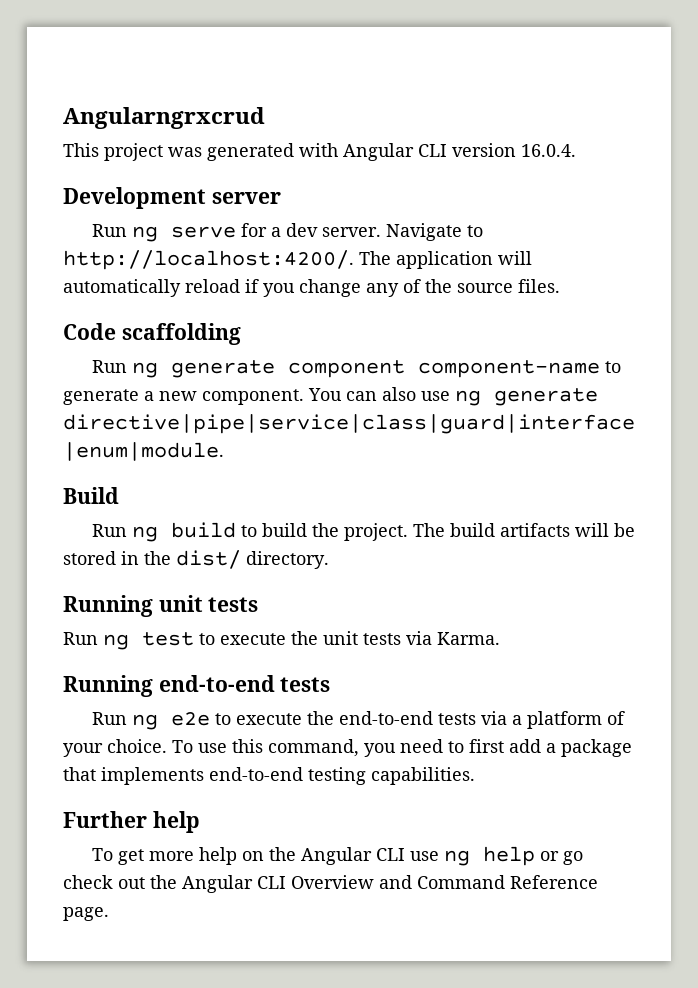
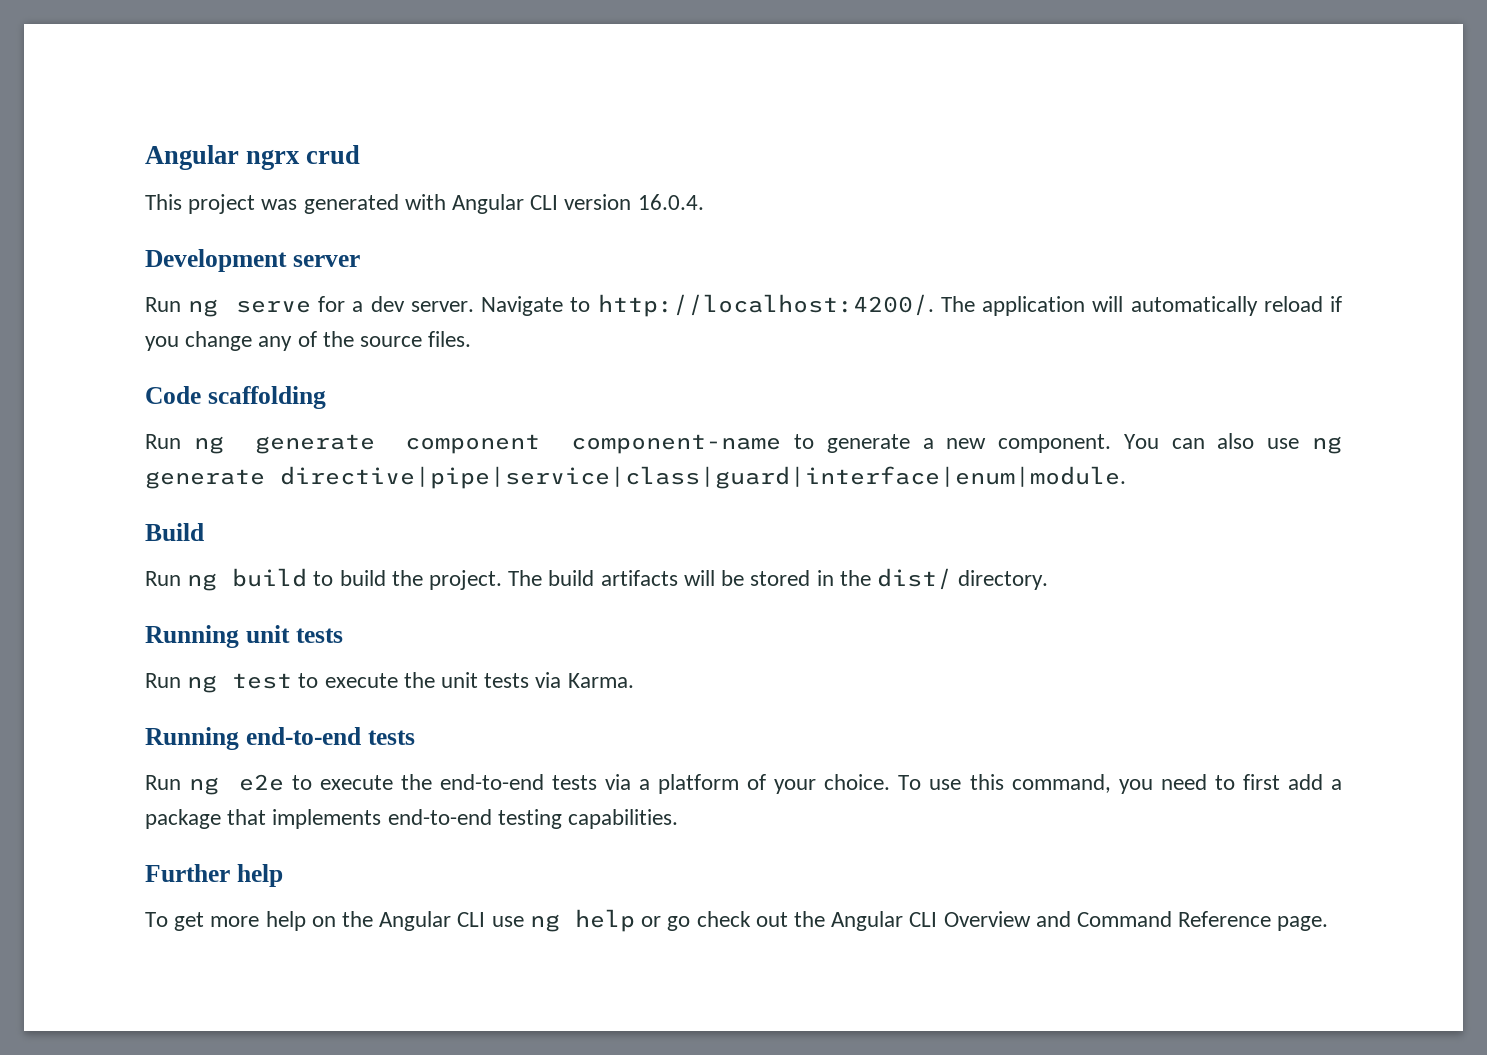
- Angularngrxcrud
+ Angular ngrx crud

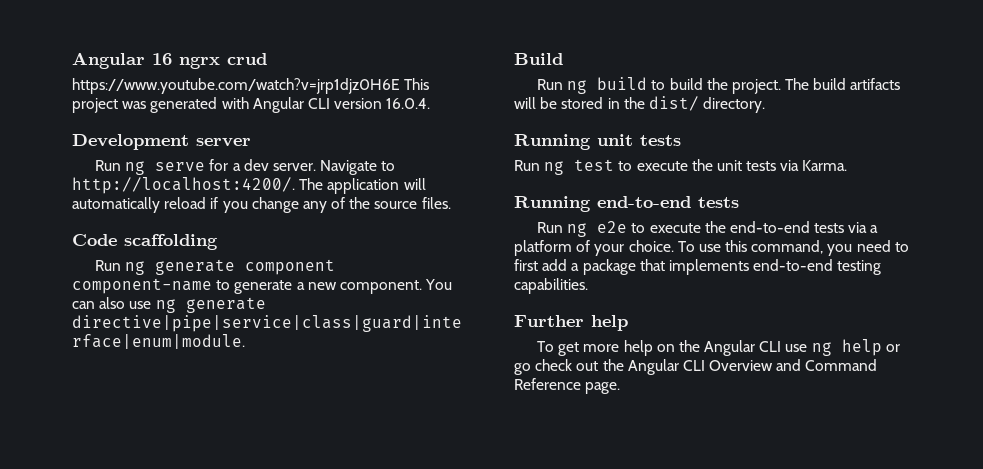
- Angular ngrx crud
+ Angular 16 ngrx crud
- This project was generated with Angular CLI version 16.0.4.
+ https://www.youtube.com/watch?v=jrp1djz0H6E This project was generated with Angular CLI version 16.0.4.

